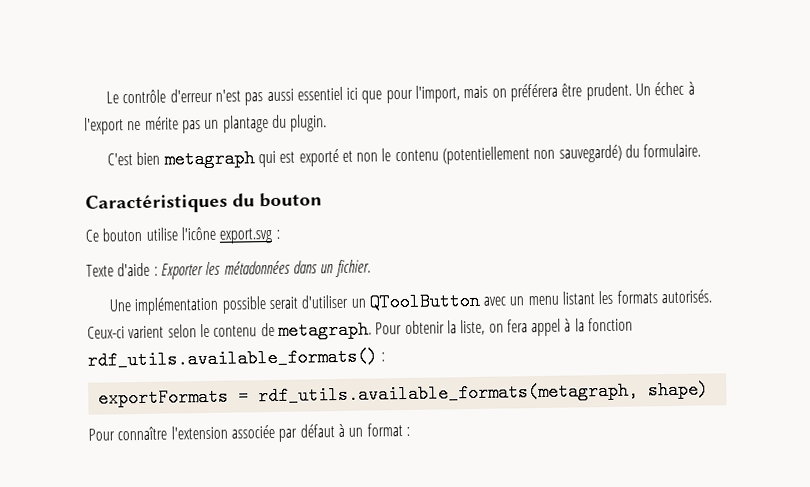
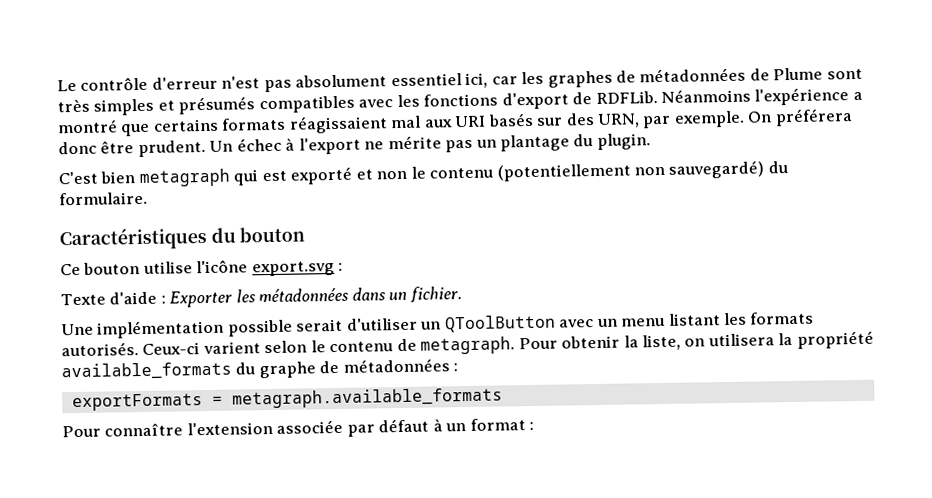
- Le contrôle d'erreur n'est pas aussi essentiel ici que pour l'import, mais on préférera être prudent.
+ Le contrôle d'erreur n'est pas absolument essentiel ici, car les graphes de métadonnées de Plume sont très simples et présumés compatibles avec les fonctions d'export de RDFLib. Néanmoins l'expérience a montré que certains formats réagissaient mal aux URI basés sur des URN, par exemple. On préférera donc être prudent.
- Pour obtenir la liste, on fera appel à la fonction rdf_utils.available_formats() :
+ Pour obtenir la liste, on utilisera la propriété available_formats du graphe de métadonnées :
- exportFormats = rdf_utils.available_formats(metagraph, shape)
+ exportFormats = metagraph.available_formats

